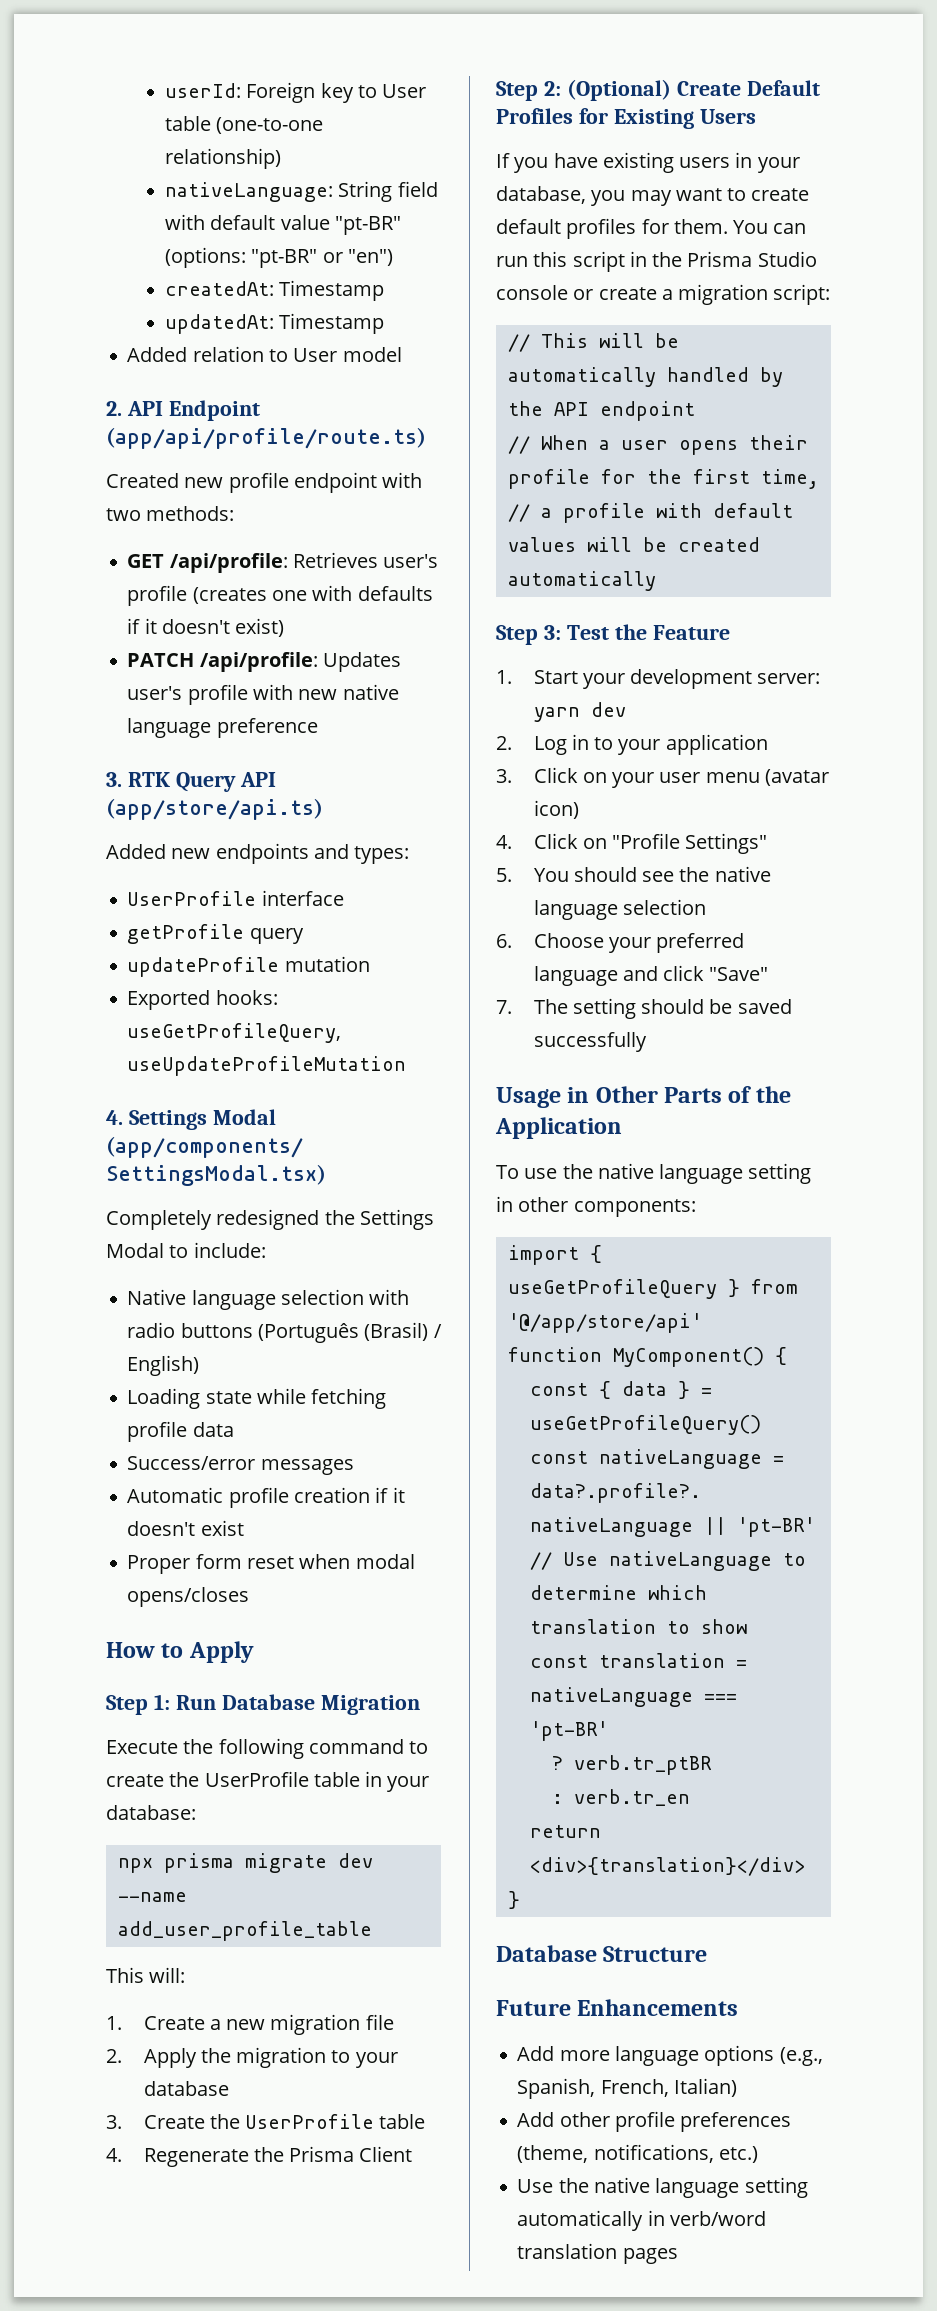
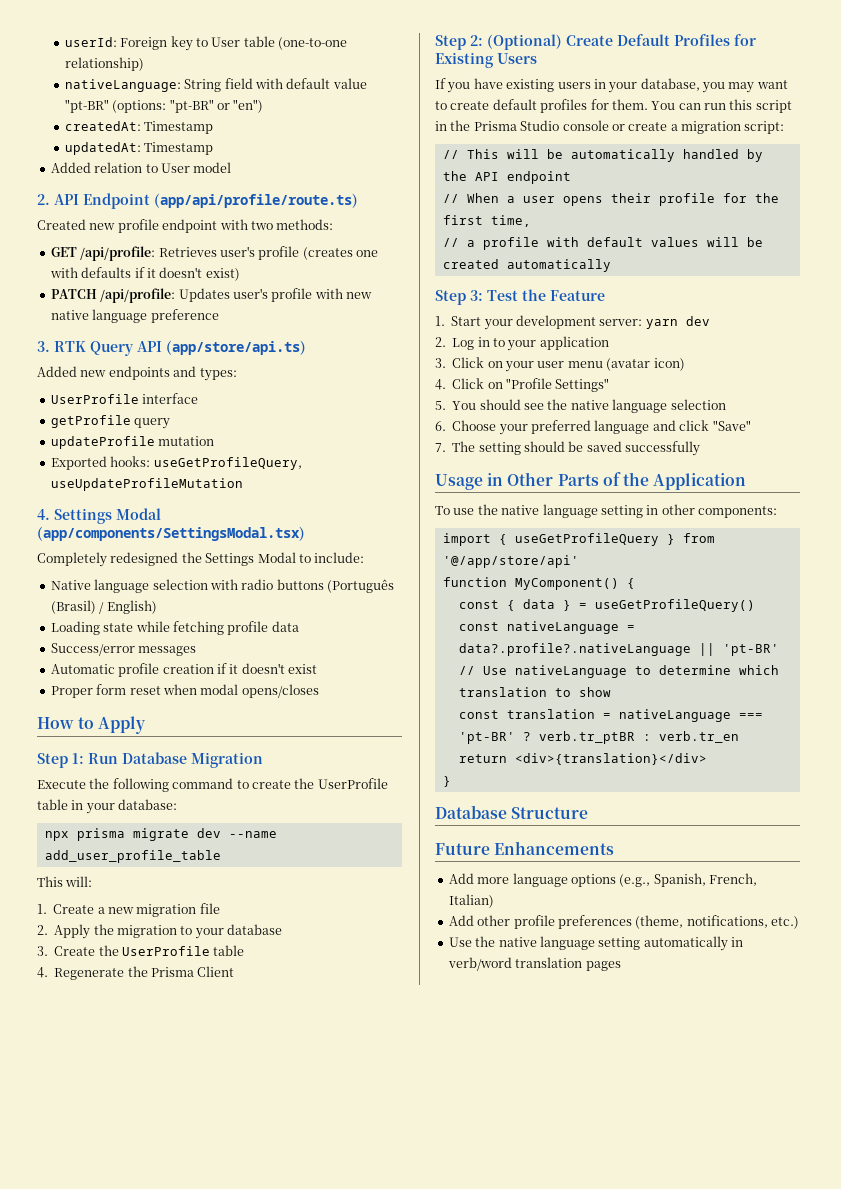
- const translation = nativeLanguage === 'pt-BR'
- ? verb.tr_ptBR
- : verb.tr_en
+ const translation = nativeLanguage === 'pt-BR' ? verb.tr_ptBR : verb.tr_en

